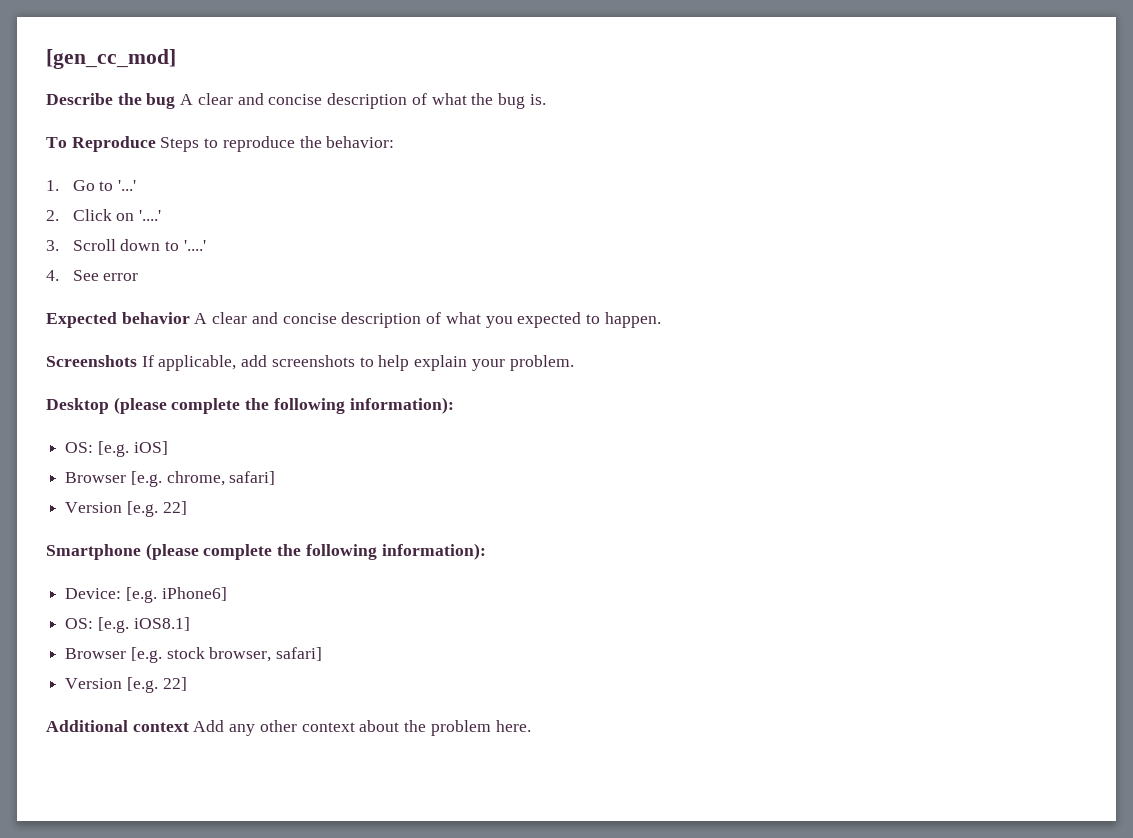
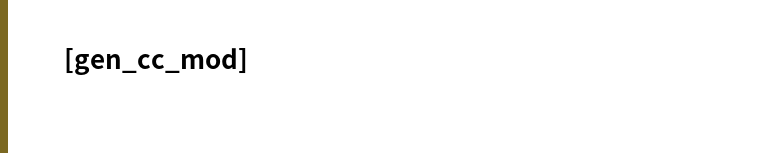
- Describe the bug A clear and concise description of what the bug is.
- To Reproduce Steps to reproduce the behavior:
- 1. Go to '...'
- 2. Click on '....'
- 3. Scroll down to '....'
- 4. See error
- Expected behavior A clear and concise description of what you expected to happen.
- Screenshots If applicable, add screenshots to help explain your problem.
- Desktop (please complete the following information):
- OS: [e.g. iOS]
- Browser [e.g. chrome, safari]
- Version [e.g. 22]
- Smartphone (please complete the following information):
- Device: [e.g. iPhone6]
- OS: [e.g. iOS8.1]
- Browser [e.g. stock browser, safari]
- Version [e.g. 22]
- Additional context Add any other context about the problem here.

